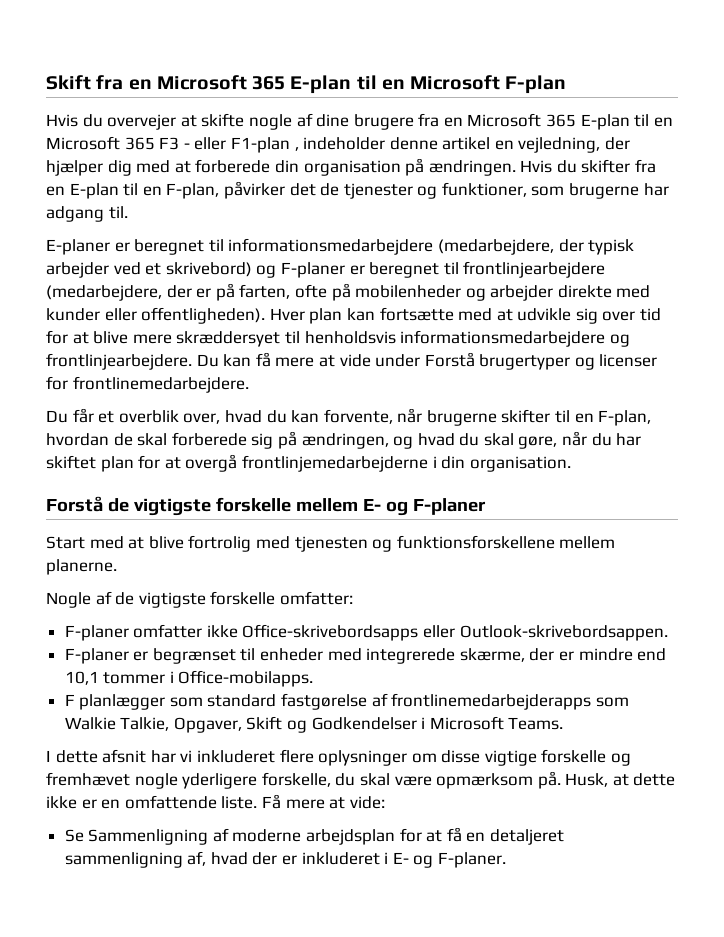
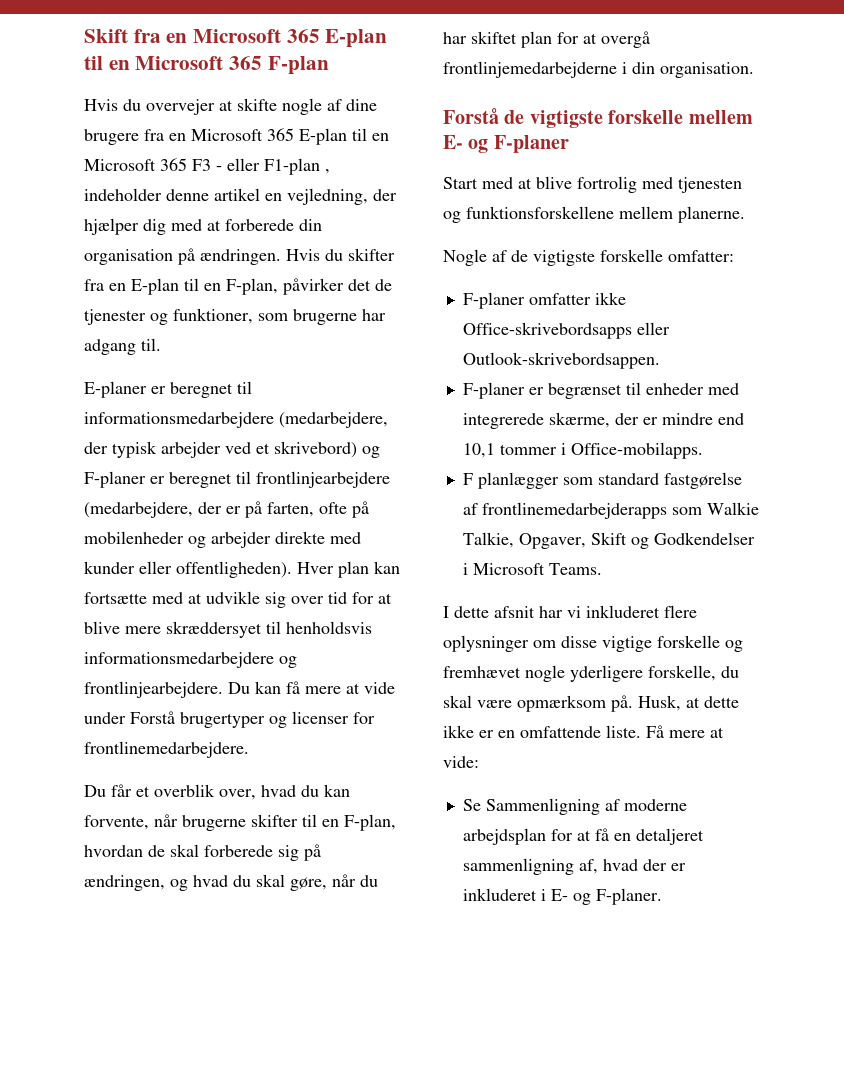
- Skift fra en Microsoft 365 E-plan til en Microsoft F-plan
+ Skift fra en Microsoft 365 E-plan til en Microsoft 365 F-plan

